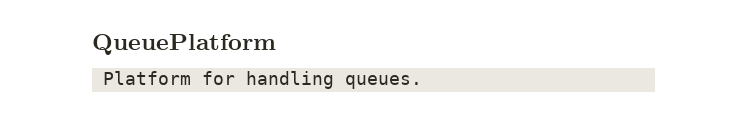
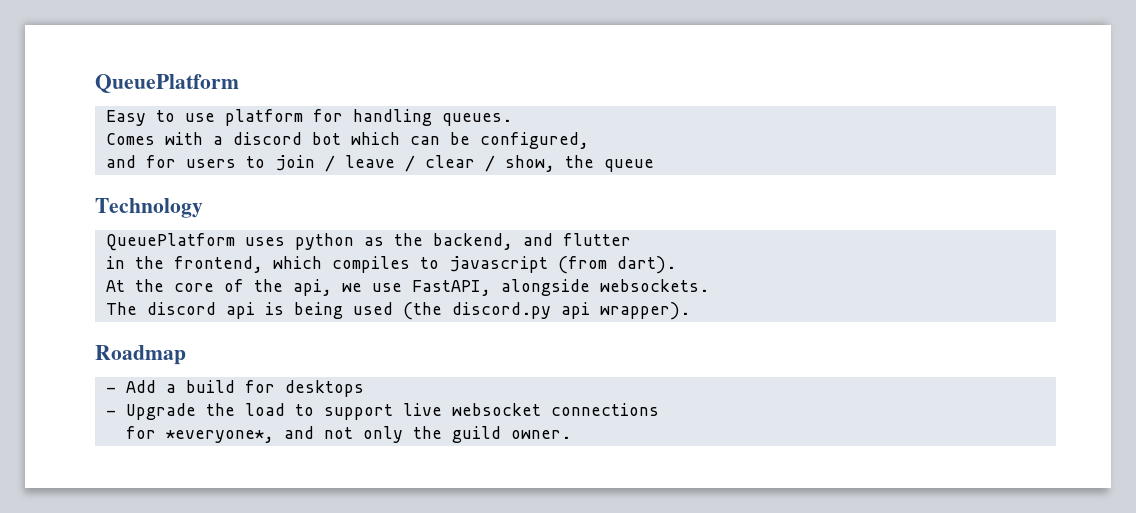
- Platform for handling queues.
+ Easy to use platform for handling queues.
+ Comes with a discord bot which can be configured,
+ and for users to join / leave / clear / show, the queue
+ Technology
+ QueuePlatform uses python as the backend, and flutter
+ in the frontend, which compiles to javascript (from dart).
+ At the core of the api, we use FastAPI, alongside websockets.
+ The discord api is being used (the discord.py api wrapper).
+ Roadmap
+ - Add a build for desktops
+ - Upgrade the load to support live websocket connections
+ for *everyone*, and not only the guild owner.

